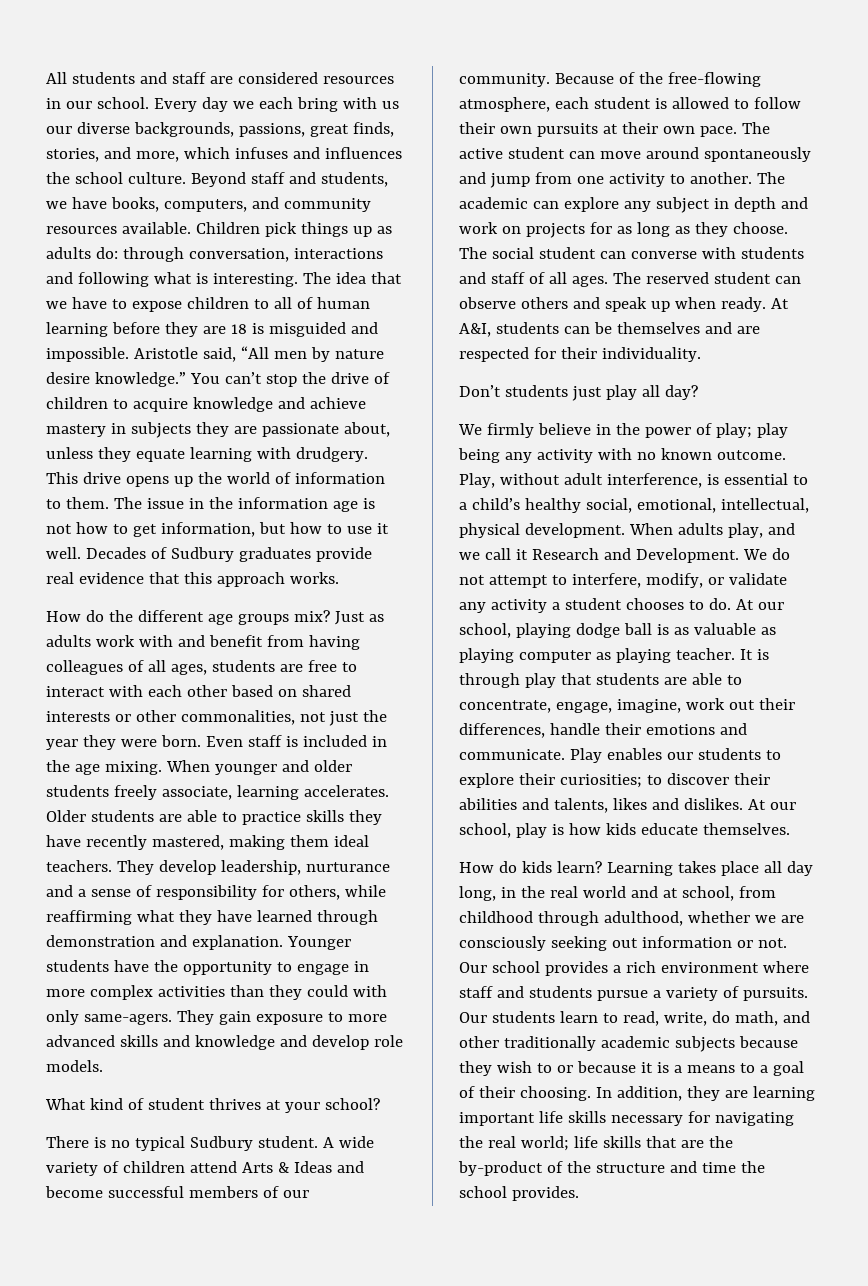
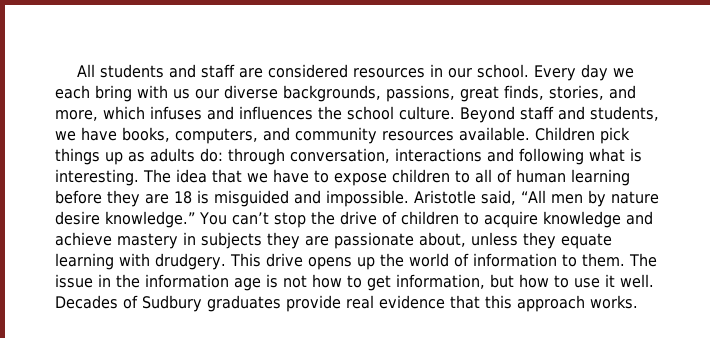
- How do the different age groups mix? Just as adults work with and benefit from having colleagues of all ages, students are free to interact with each other based on shared interests or other commonalities, not just the year they were born. Even staff is included in the age mixing. When younger and older students freely associate, learning accelerates. Older students are able to practice skills they have recently mastered, making them ideal teachers. They develop leadership, nurturance and a sense of responsibility for others, while reaffirming what they have learned through demonstration and explanation. Younger students have the opportunity to engage in more complex activities than they could with only same-agers. They gain exposure to more advanced skills and knowledge and develop role models.
- What kind of student thrives at your school?
- There is no typical Sudbury student. A wide variety of children attend Arts & Ideas and become successful members of our community. Because of the free-flowing atmosphere, each student is allowed to follow their own pursuits at their own pace. The active student can move around spontaneously and jump from one activity to another. The academic can explore any subject in depth and work on projects for as long as they choose. The social student can converse with students and staff of all ages. The reserved student can observe others and speak up when ready. At A&I, students can be themselves and are respected for their individuality.
- Don’t students just play all day?
- We firmly believe in the power of play; play being any activity with no known outcome. Play, without adult interference, is essential to a child’s healthy social, emotional, intellectual, physical development. When adults play, and we call it Research and Development. We do not attempt to interfere, modify, or validate any activity a student chooses to do. At our school, playing dodge ball is as valuable as playing computer as playing teacher. It is through play that students are able to concentrate, engage, imagine, work out their differences, handle their emotions and communicate. Play enables our students to explore their curiosities; to discover their abilities and talents, likes and dislikes. At our school, play is how kids educate themselves.
- How do kids learn? Learning takes place all day long, in the real world and at school, from childhood through adulthood, whether we are consciously seeking out information or not. Our school provides a rich environment where staff and students pursue a variety of pursuits. Our students learn to read, write, do math, and other traditionally academic subjects because they wish to or because it is a means to a goal of their choosing. In addition, they are learning important life skills necessary for navigating the real world; life skills that are the by-product of the structure and time the school provides.

